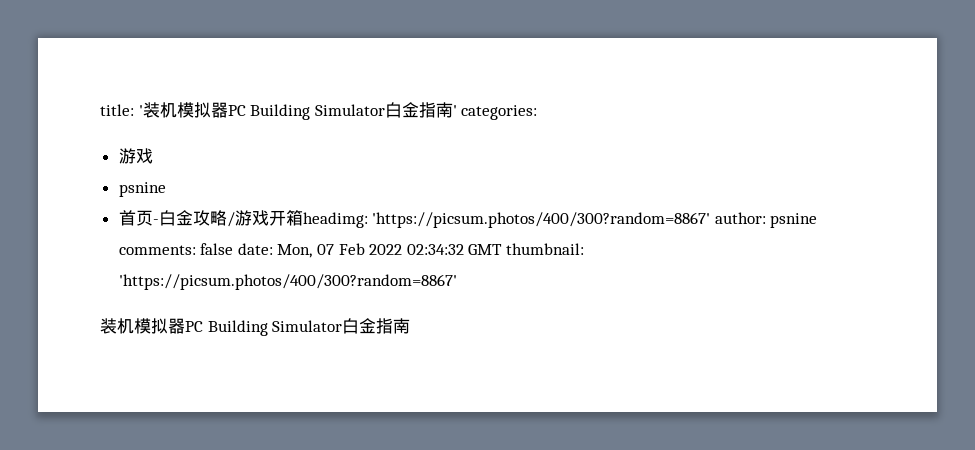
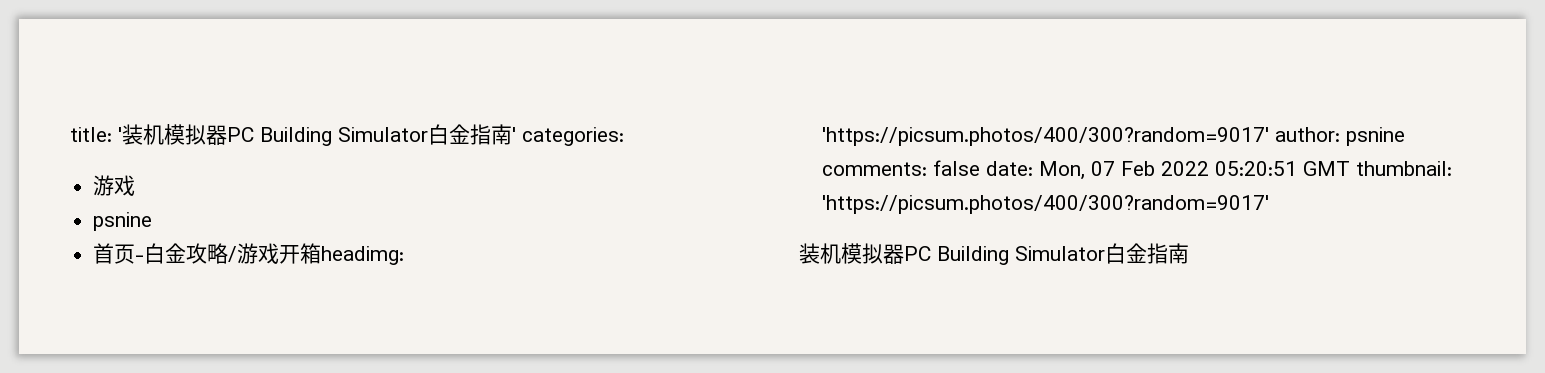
- 首页-白金攻略/游戏开箱headimg: 'https://picsum.photos/400/300?random=8867' author: psnine comments: false date: Mon, 07 Feb 2022 02:34:32 GMT thumbnail: 'https://picsum.photos/400/300?random=8867'
+ 首页-白金攻略/游戏开箱headimg: 'https://picsum.photos/400/300?random=9017' author: psnine comments: false date: Mon, 07 Feb 2022 05:20:51 GMT thumbnail: 'https://picsum.photos/400/300?random=9017'

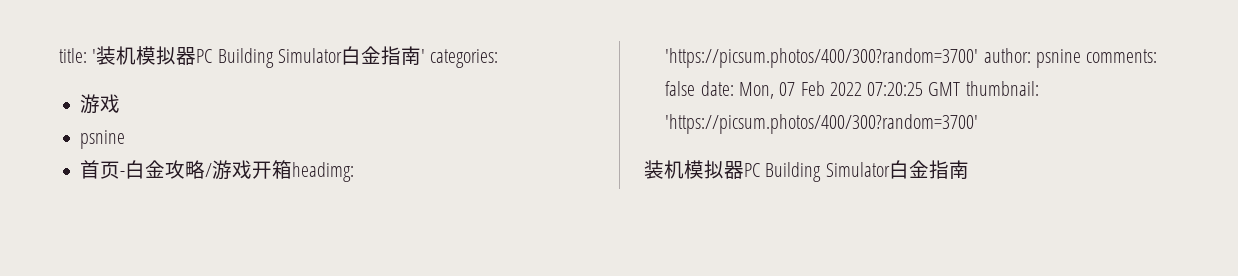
- 首页-白金攻略/游戏开箱headimg: 'https://picsum.photos/400/300?random=9017' author: psnine comments: false date: Mon, 07 Feb 2022 05:20:51 GMT thumbnail: 'https://picsum.photos/400/300?random=9017'
+ 首页-白金攻略/游戏开箱headimg: 'https://picsum.photos/400/300?random=3700' author: psnine comments: false date: Mon, 07 Feb 2022 07:20:25 GMT thumbnail: 'https://picsum.photos/400/300?random=3700'

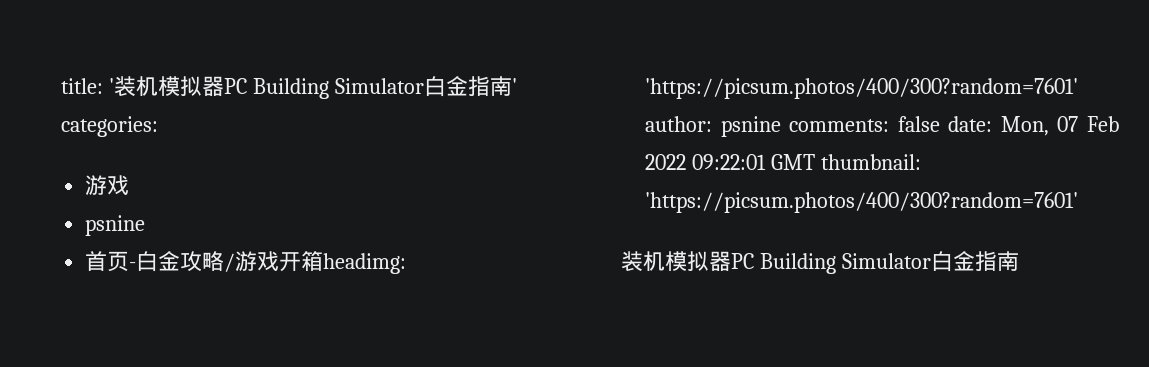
- 首页-白金攻略/游戏开箱headimg: 'https://picsum.photos/400/300?random=3700' author: psnine comments: false date: Mon, 07 Feb 2022 07:20:25 GMT thumbnail: 'https://picsum.photos/400/300?random=3700'
+ 首页-白金攻略/游戏开箱headimg: 'https://picsum.photos/400/300?random=7601' author: psnine comments: false date: Mon, 07 Feb 2022 09:22:01 GMT thumbnail: 'https://picsum.photos/400/300?random=7601'

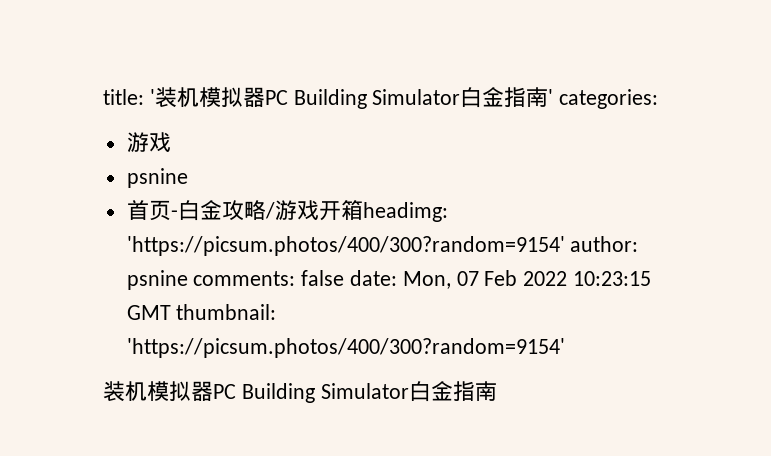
- 首页-白金攻略/游戏开箱headimg: 'https://picsum.photos/400/300?random=7601' author: psnine comments: false date: Mon, 07 Feb 2022 09:22:01 GMT thumbnail: 'https://picsum.photos/400/300?random=7601'
+ 首页-白金攻略/游戏开箱headimg: 'https://picsum.photos/400/300?random=9154' author: psnine comments: false date: Mon, 07 Feb 2022 10:23:15 GMT thumbnail: 'https://picsum.photos/400/300?random=9154'

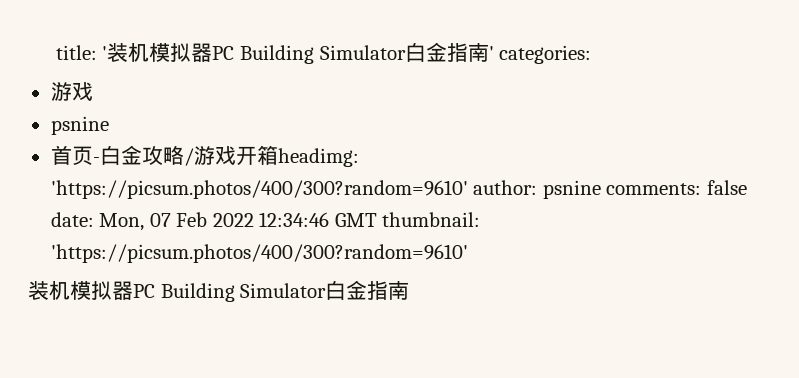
- 首页-白金攻略/游戏开箱headimg: 'https://picsum.photos/400/300?random=9154' author: psnine comments: false date: Mon, 07 Feb 2022 10:23:15 GMT thumbnail: 'https://picsum.photos/400/300?random=9154'
+ 首页-白金攻略/游戏开箱headimg: 'https://picsum.photos/400/300?random=9610' author: psnine comments: false date: Mon, 07 Feb 2022 12:34:46 GMT thumbnail: 'https://picsum.photos/400/300?random=9610'

